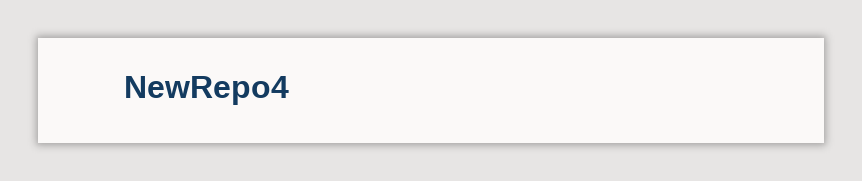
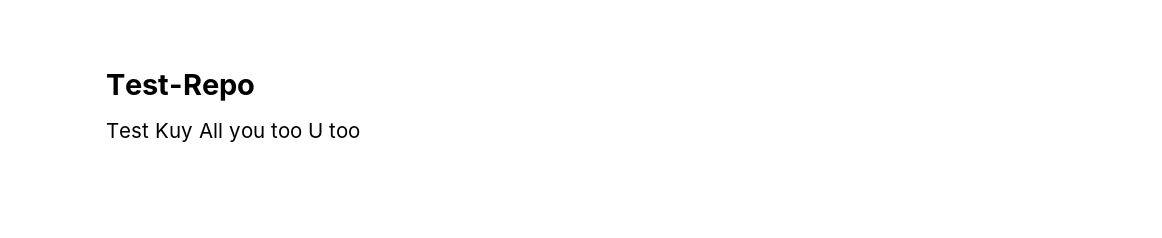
- NewRepo4
+ Test-Repo
+ Test Kuy All you too U too

